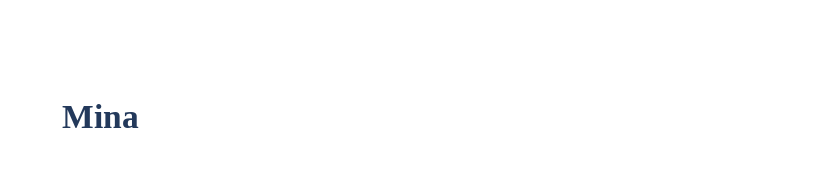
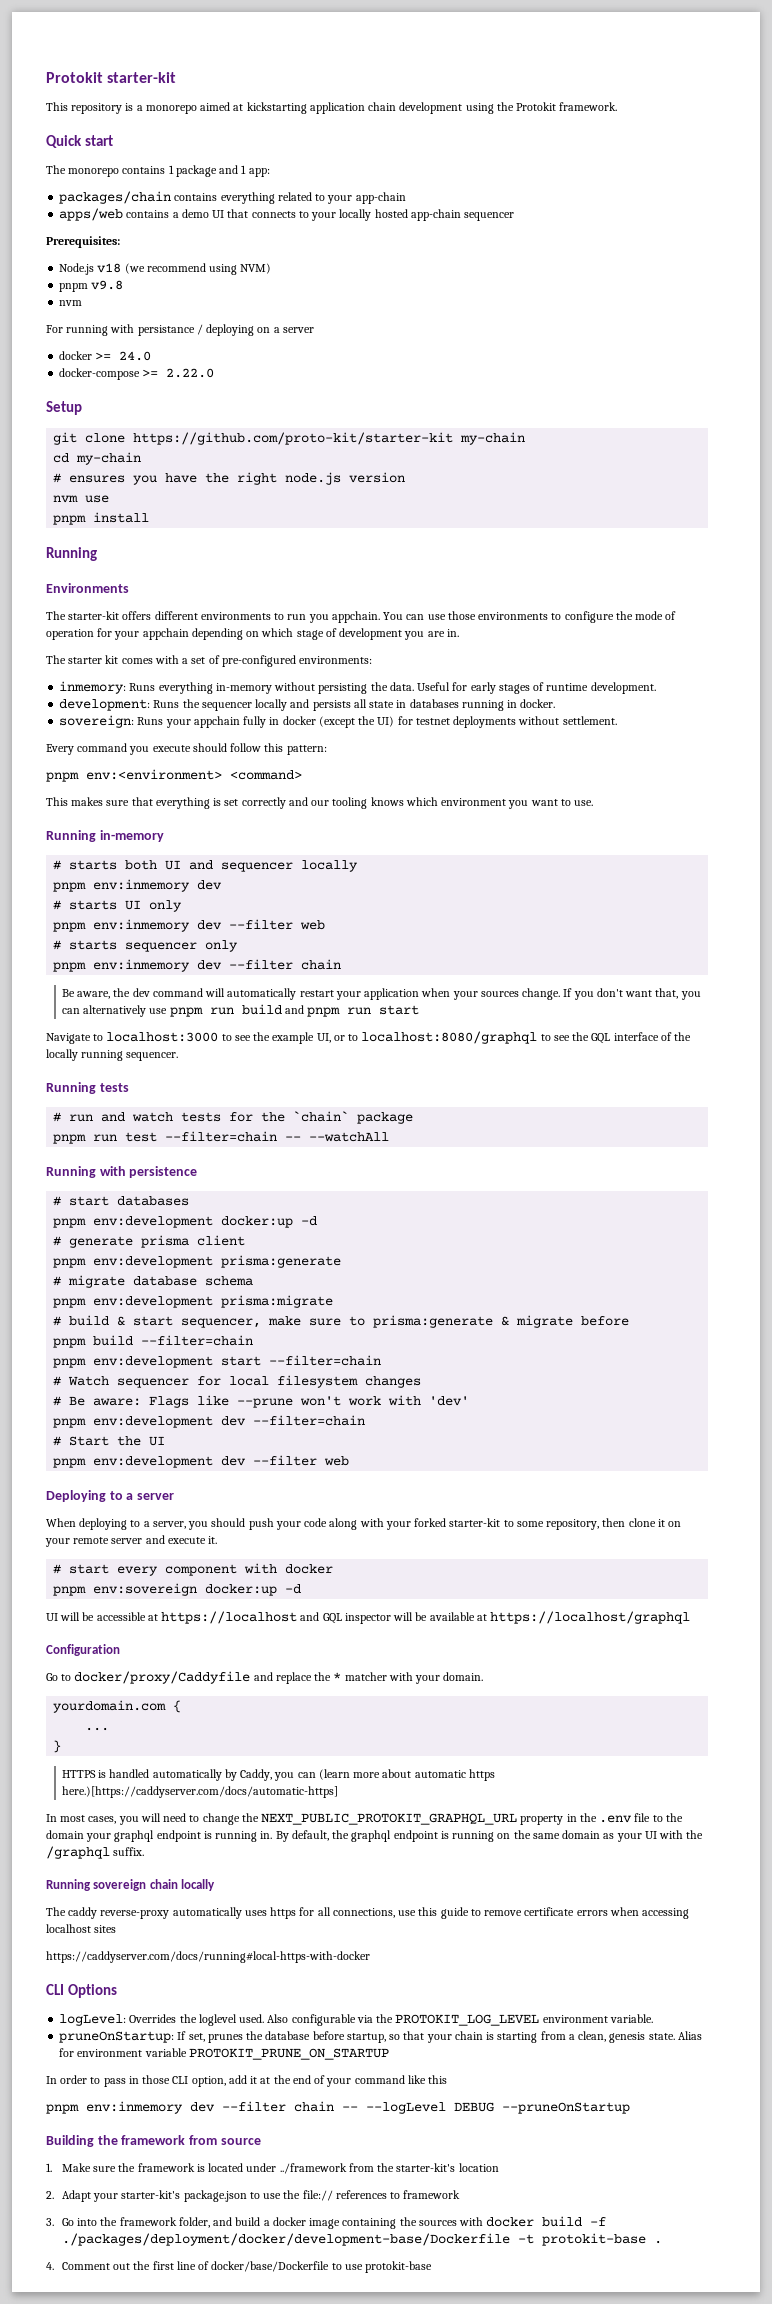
- Mina
+ Protokit starter-kit
+ This repository is a monorepo aimed at kickstarting application chain development using the Protokit framework.
+ Quick start
+ The monorepo contains 1 package and 1 app:
+ packages/chain contains everything related to your app-chain
+ apps/web contains a demo UI that connects to your locally hosted app-chain sequencer
+ Prerequisites:
+ Node.js v18 (we recommend using NVM)
+ pnpm v9.8
+ nvm
+ For running with persistance / deploying on a server
+ docker >= 24.0
+ docker-compose >= 2.22.0
+ Setup
+ git clone https://github.com/proto-kit/starter-kit my-chain
+ cd my-chain
+ # ensures you have the right node.js version
+ nvm use
+ pnpm install
+ Running
+ Environments
+ The starter-kit offers different environments to run you appchain. You can use those environments to configure the mode of operation for your appchain depending on which stage of development you are in.
+ The starter kit comes with a set of pre-configured environments:
+ inmemory: Runs everything in-memory without persisting the data. Useful for early stages of runtime development.
+ development: Runs the sequencer locally and persists all state in databases running in docker.
+ sovereign: Runs your appchain fully in docker (except the UI) for testnet deployments without settlement.
+ Every command you execute should follow this pattern:
+ pnpm env:<environment> <command>
+ This makes sure that everything is set correctly and our tooling knows which environment you want to use.
+ Running in-memory
+ # starts both UI and sequencer locally
+ pnpm env:inmemory dev
+ # starts UI only
+ pnpm env:inmemory dev --filter web
+ # starts sequencer only
+ pnpm env:inmemory dev --filter chain
+ Be aware, the dev command will automatically restart your application when your sources change. If you don't want that, you can alternatively use pnpm run build and pnpm run start
+ Navigate to localhost:3000 to see the example UI, or to localhost:8080/graphql to see the GQL interface of the locally running sequencer.
+ Running tests
+ # run and watch tests for the `chain` package
+ pnpm run test --filter=chain -- --watchAll
+ Running with persistence
+ # start databases
+ pnpm env:development docker:up -d
+ # generate prisma client
+ pnpm env:development prisma:generate
+ # migrate database schema
+ pnpm env:development prisma:migrate
+ # build & start sequencer, make sure to prisma:generate & migrate before
+ pnpm build --filter=chain
+ pnpm env:development start --filter=chain
+ # Watch sequencer for local filesystem changes
+ # Be aware: Flags like --prune won't work with 'dev'
+ pnpm env:development dev --filter=chain
+ # Start the UI
+ pnpm env:development dev --filter web
+ Deploying to a server
+ When deploying to a server, you should push your code along with your forked starter-kit to some repository, then clone it on your remote server and execute it.
+ # start every component with docker
+ pnpm env:sovereign docker:up -d
+ UI will be accessible at https://localhost and GQL inspector will be available at https://localhost/graphql
+ Configuration
+ Go to docker/proxy/Caddyfile and replace the * matcher with your domain.
+ yourdomain.com {
+ ...
+ }
+ HTTPS is handled automatically by Caddy, you can (learn more about automatic https here.)[https://caddyserver.com/docs/automatic-https]
+ In most cases, you will need to change the NEXT_PUBLIC_PROTOKIT_GRAPHQL_URL property in the .env file to the domain your graphql endpoint is running in. By default, the graphql endpoint is running on the same domain as your UI with the /graphql suffix.
+ Running sovereign chain locally
+ The caddy reverse-proxy automatically uses https for all connections, use this guide to remove certificate errors when accessing localhost sites
+ https://caddyserver.com/docs/running#local-https-with-docker
+ CLI Options
+ logLevel: Overrides the loglevel used. Also configurable via the PROTOKIT_LOG_LEVEL environment variable.
+ pruneOnStartup: If set, prunes the database before startup, so that your chain is starting from a clean, genesis state. Alias for environment variable PROTOKIT_PRUNE_ON_STARTUP
+ In order to pass in those CLI option, add it at the end of your command like this
+ pnpm env:inmemory dev --filter chain -- --logLevel DEBUG --pruneOnStartup
+ Building the framework from source
+ 1. Make sure the framework is located under ../framework from the starter-kit's location
+ 2. Adapt your starter-kit's package.json to use the file:// references to framework
+ 3. Go into the framework folder, and build a docker image containing the sources with docker build -f ./packages/deployment/docker/development-base/Dockerfile -t protokit-base .
+ 4. Comment out the first line of docker/base/Dockerfile to use protokit-base

